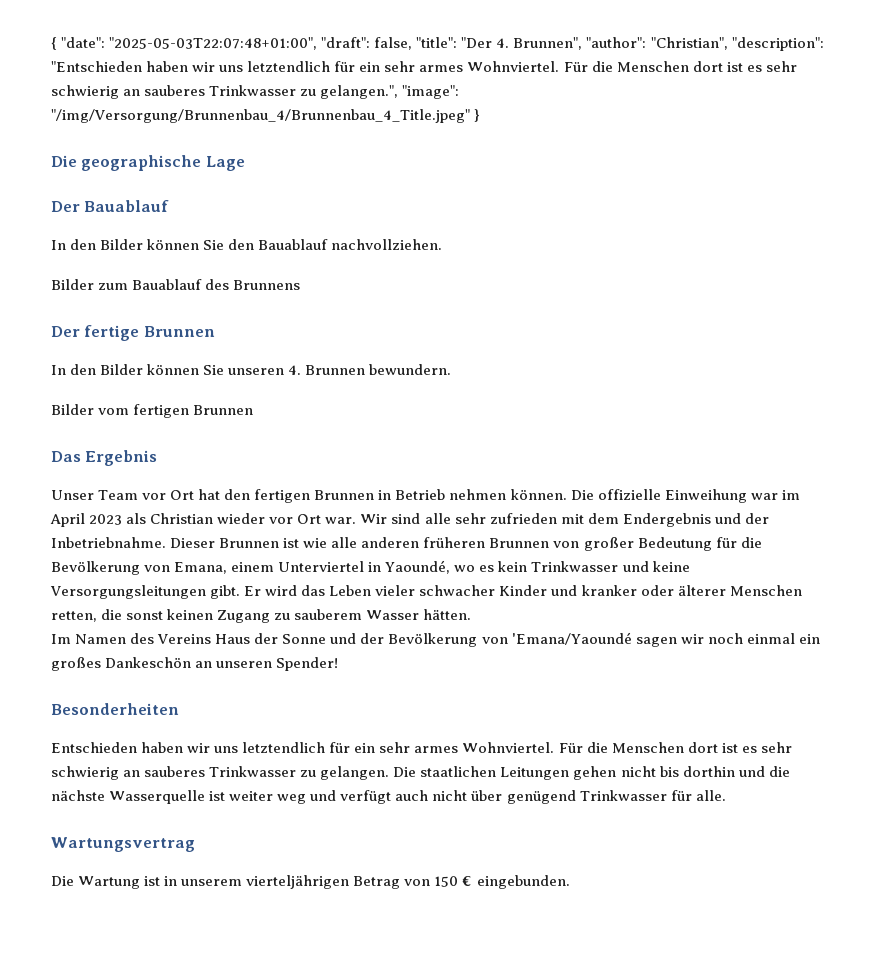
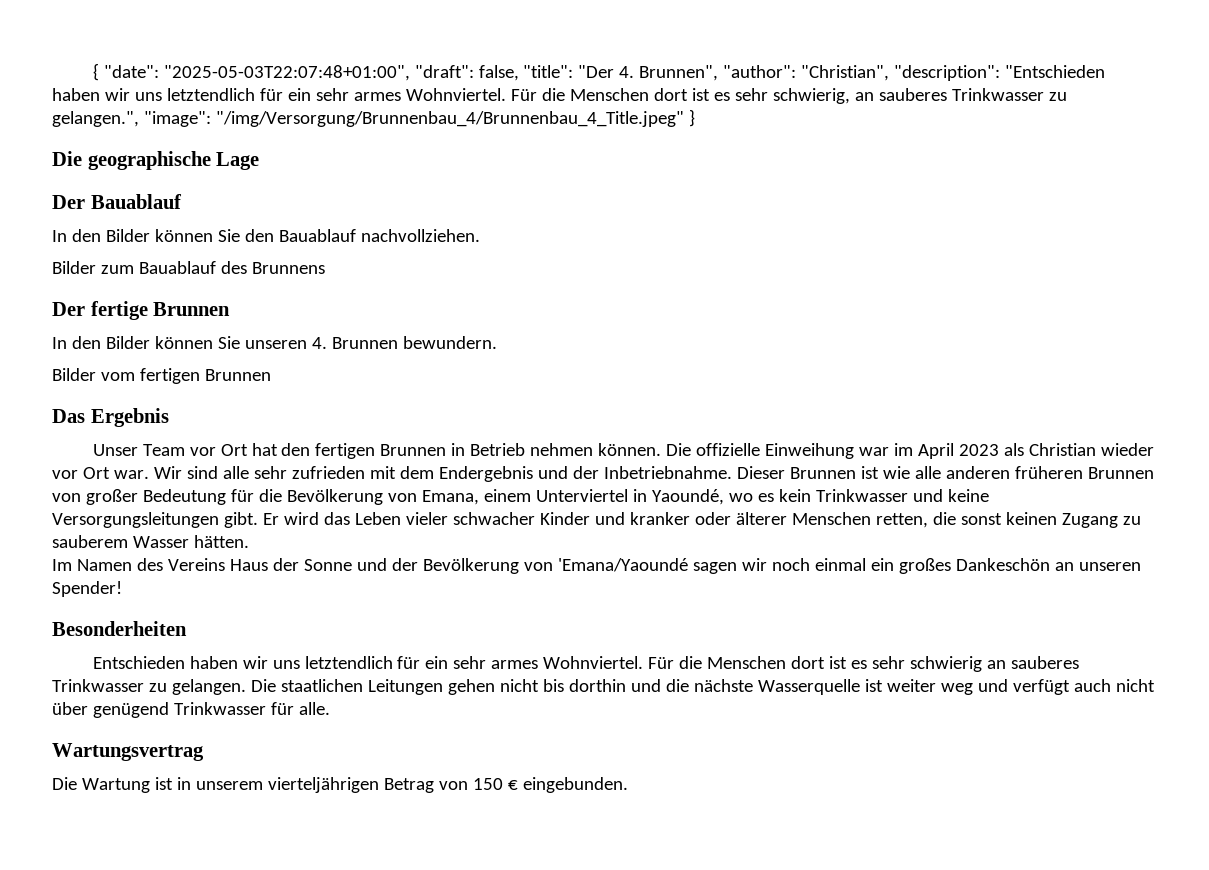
- Für die Menschen dort ist es sehr schwierig an sauberes Trinkwasser zu gelangen.", "image": "/img/Versorgung/Brunnenbau_4/Brunnenbau_4_Title.jpeg" }
+ Für die Menschen dort ist es sehr schwierig, an sauberes Trinkwasser zu gelangen.", "image": "/img/Versorgung/Brunnenbau_4/Brunnenbau_4_Title.jpeg" }

